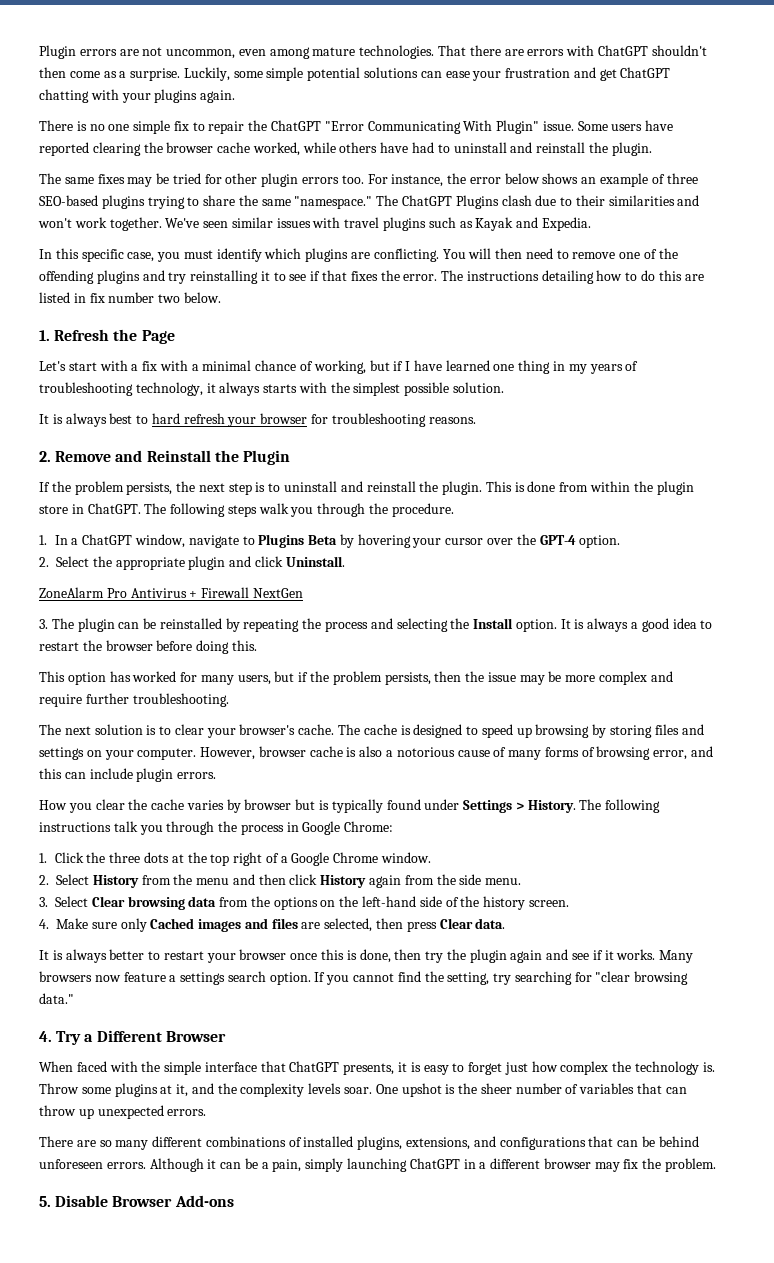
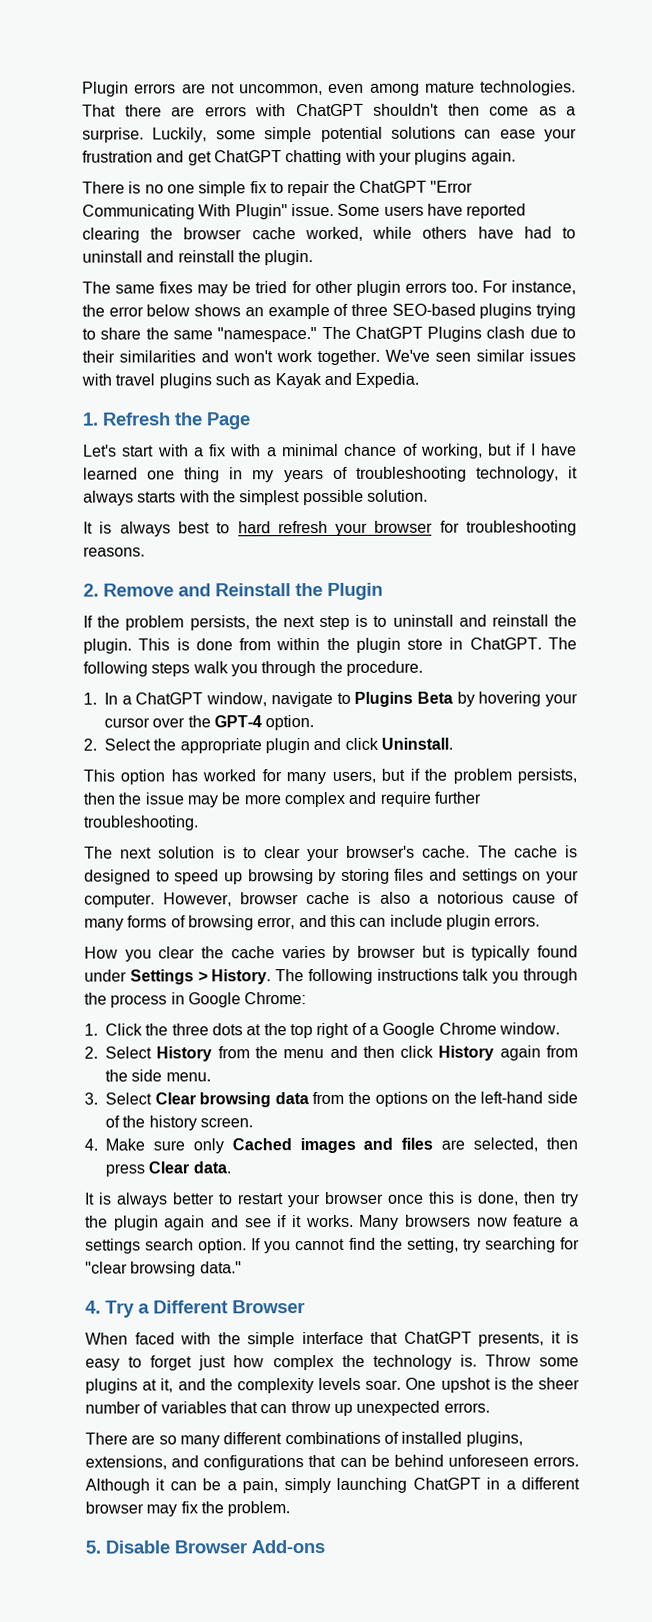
- In this specific case, you must identify which plugins are conflicting. You will then need to remove one of the offending plugins and try reinstalling it to see if that fixes the error. The instructions detailing how to do this are listed in fix number two below.
- ZoneAlarm Pro Antivirus + Firewall NextGen
- 3. The plugin can be reinstalled by repeating the process and selecting the Install option. It is always a good idea to restart the browser before doing this.

